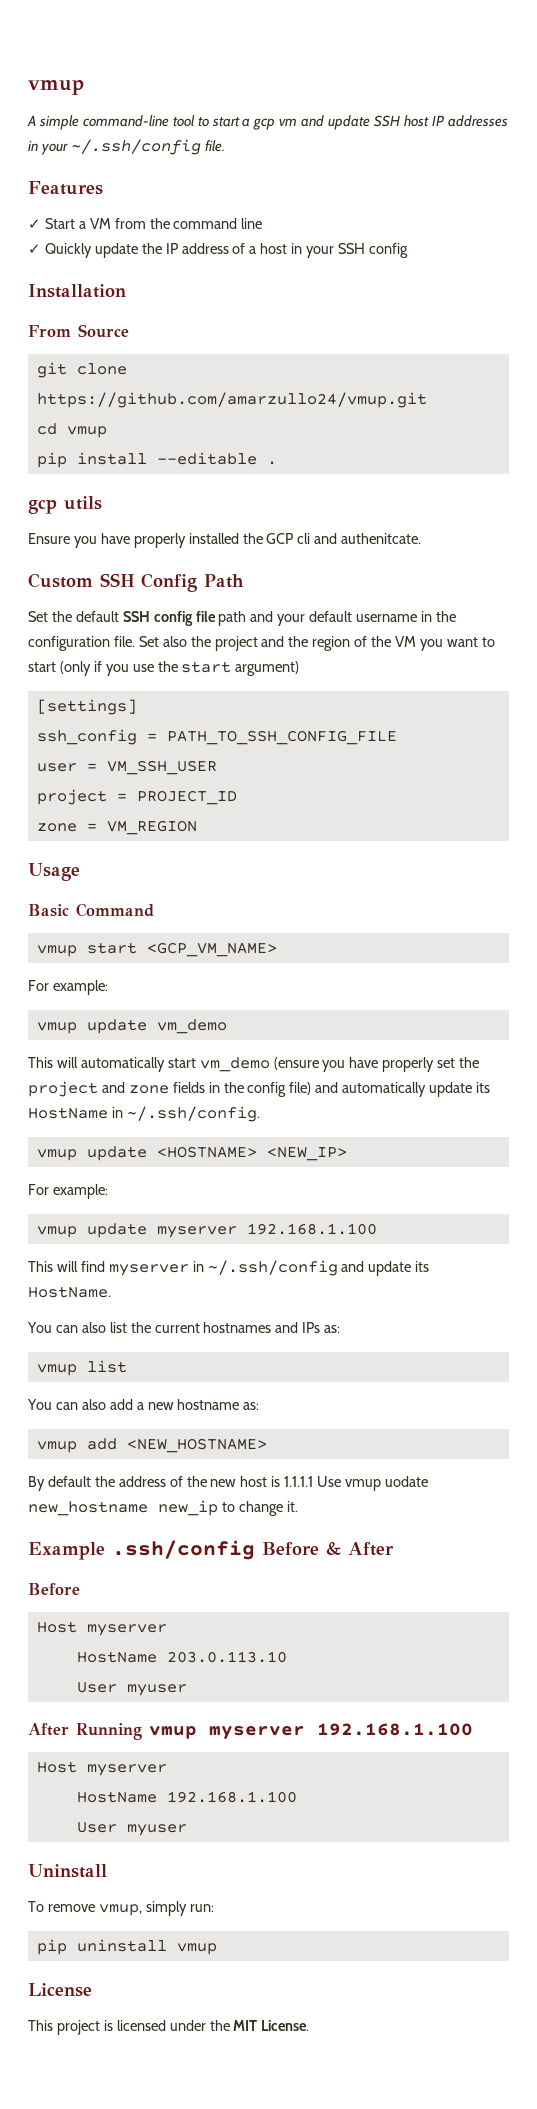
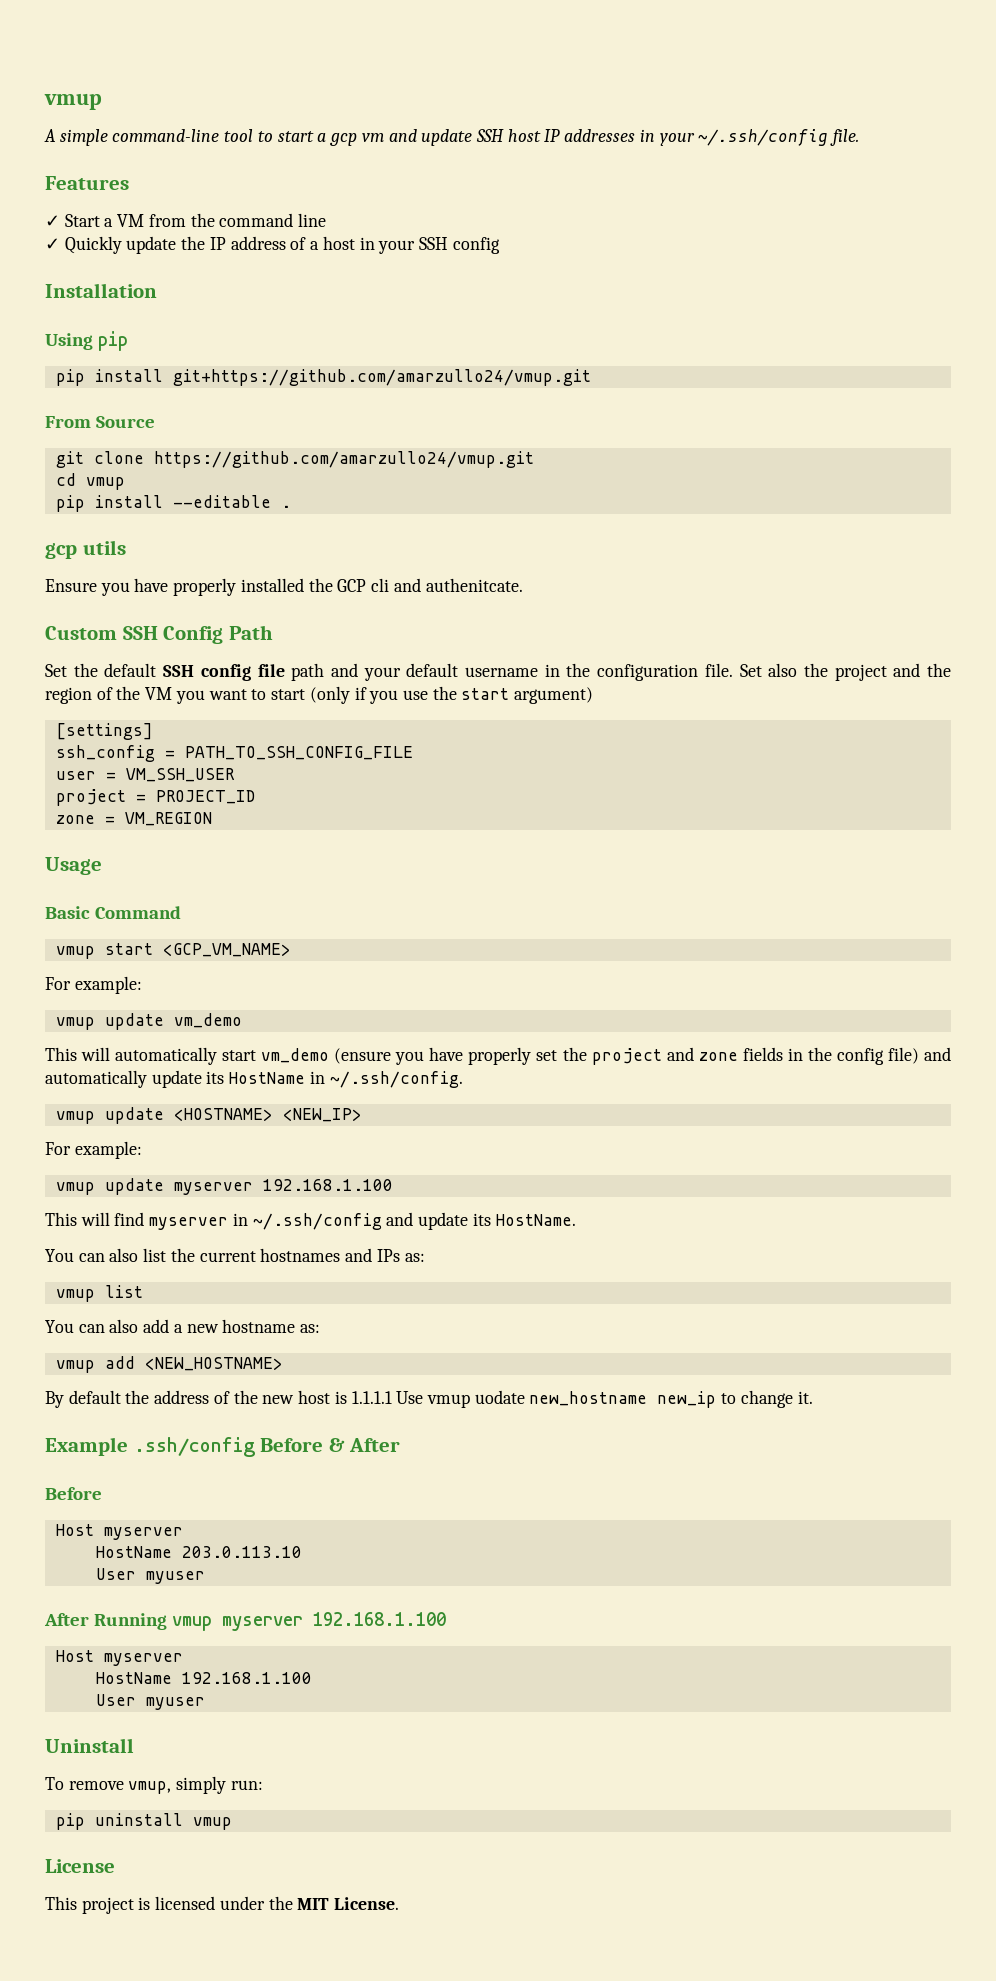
+ Using pip
+ pip install git+https://github.com/amarzullo24/vmup.git

